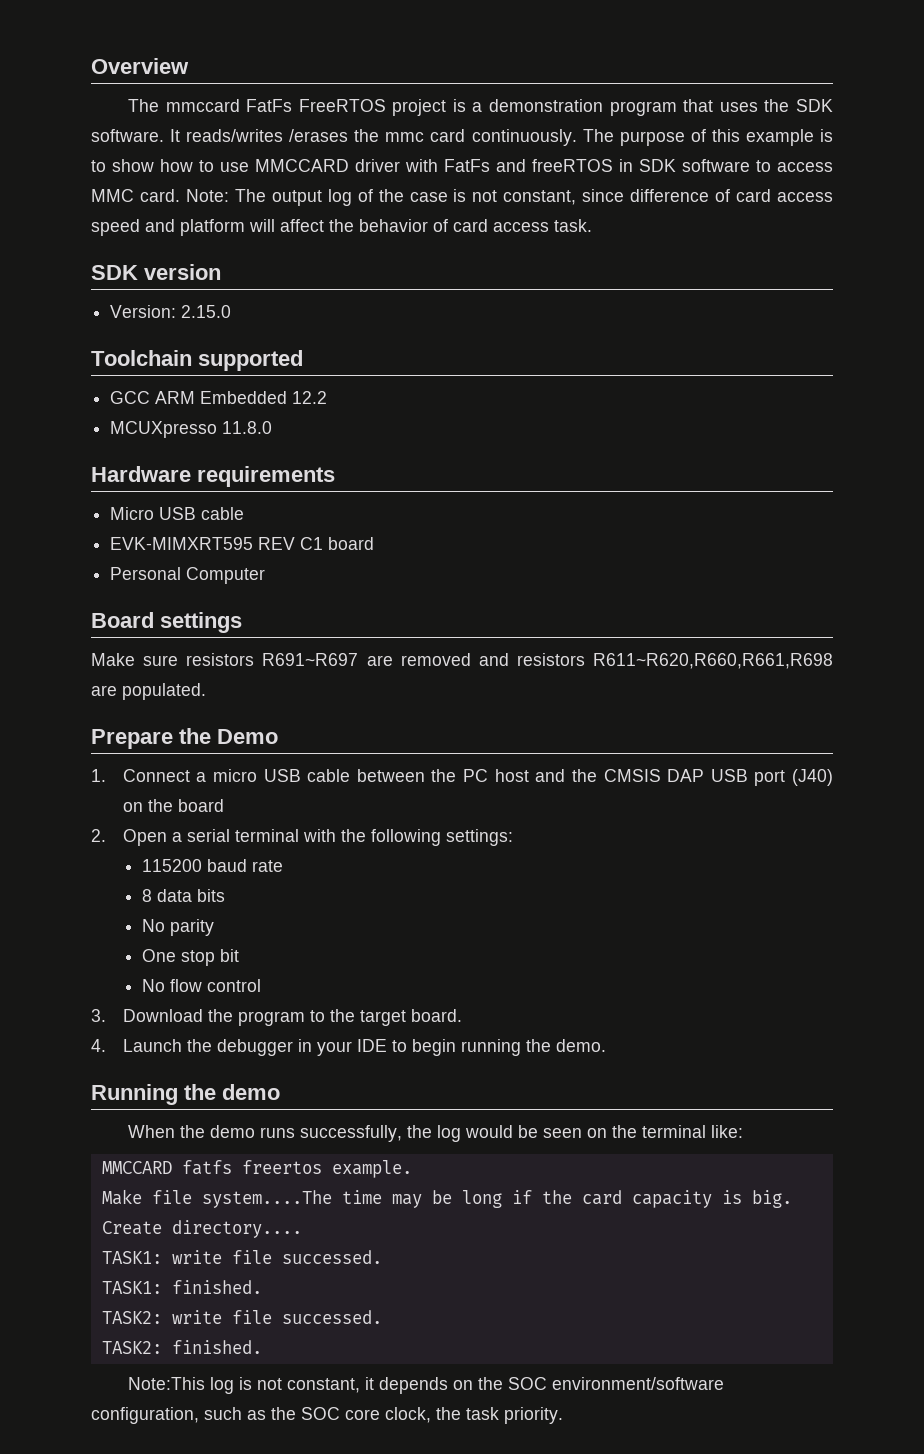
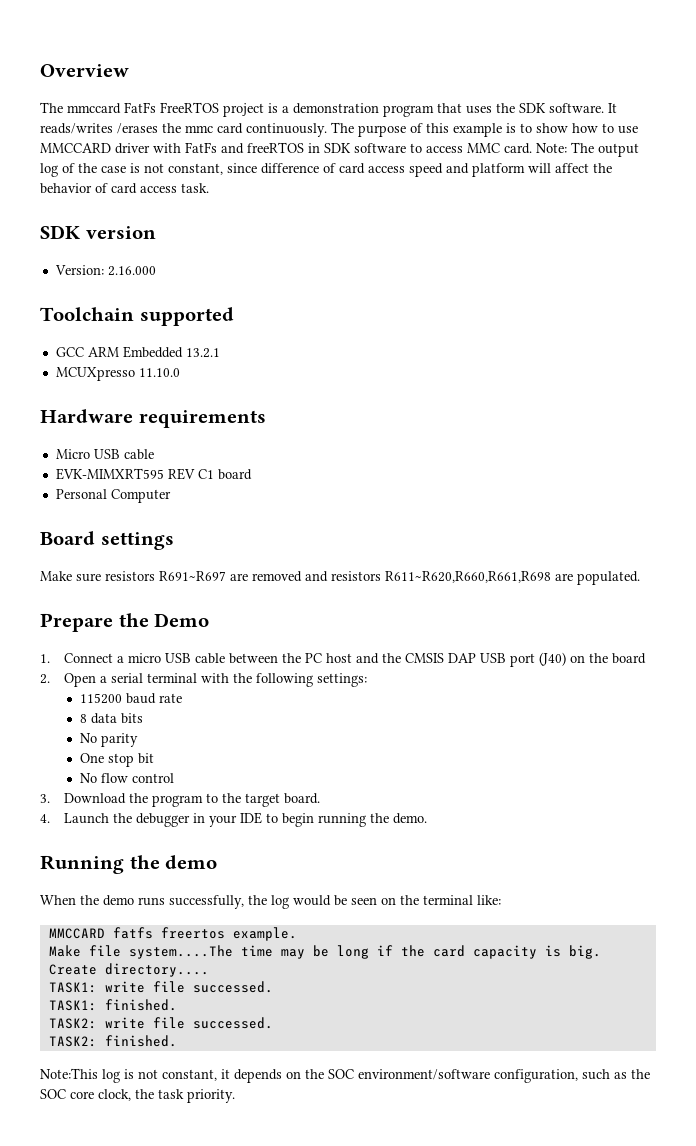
- Version: 2.15.0
+ Version: 2.16.000
- GCC ARM Embedded 12.2
+ GCC ARM Embedded 13.2.1
- MCUXpresso 11.8.0
+ MCUXpresso 11.10.0

